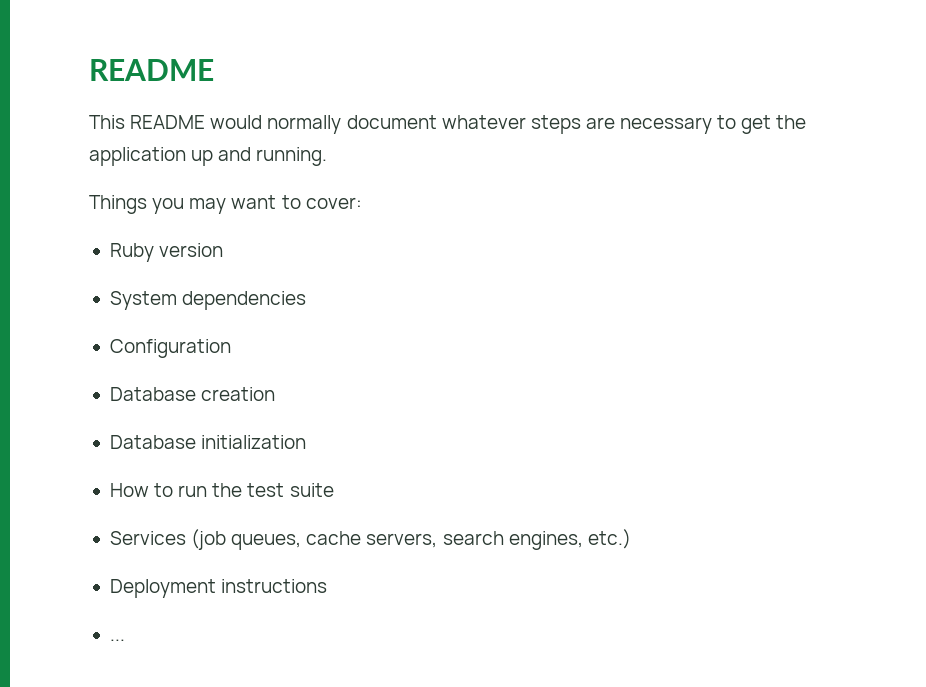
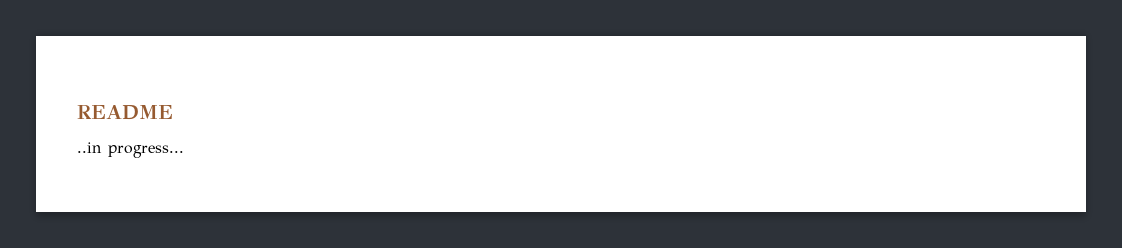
- This README would normally document whatever steps are necessary to get the application up and running.
- Things you may want to cover:
- Ruby version
- System dependencies
- Configuration
- Database creation
- Database initialization
- How to run the test suite
- Services (job queues, cache servers, search engines, etc.)
- Deployment instructions
- ...
+ ..in progress...

